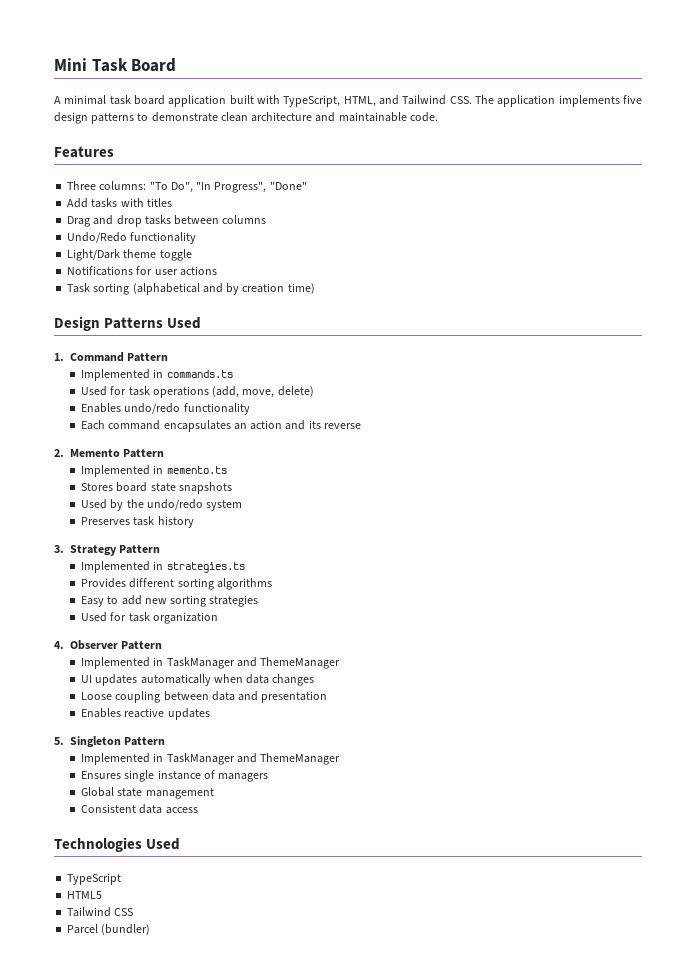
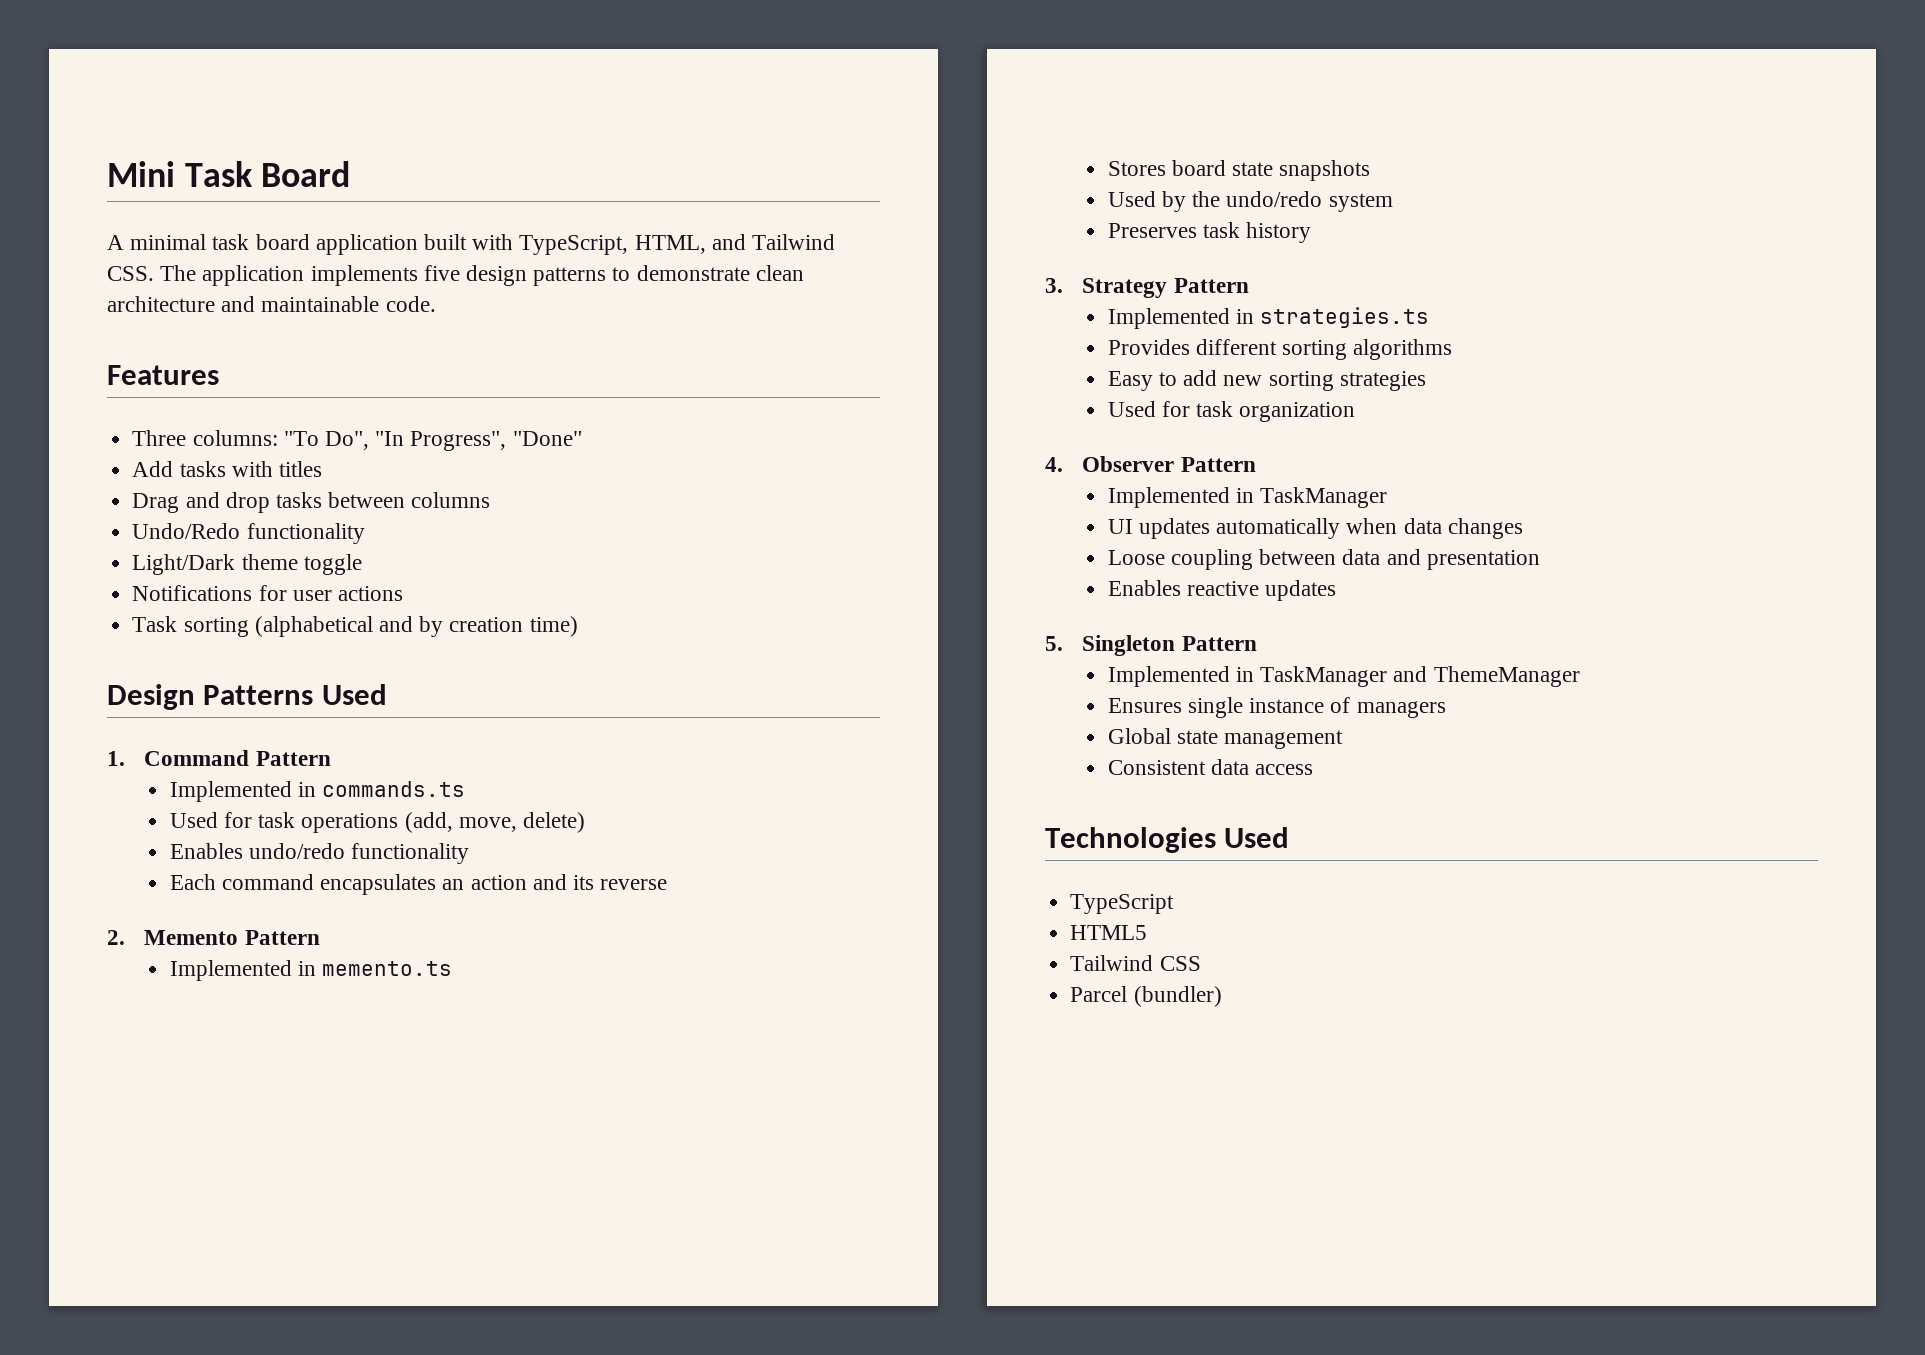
  4. Observer Pattern
- Implemented in TaskManager and ThemeManager
+ Implemented in TaskManager

